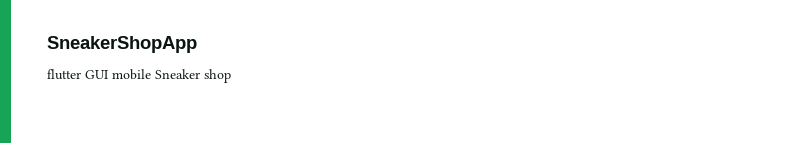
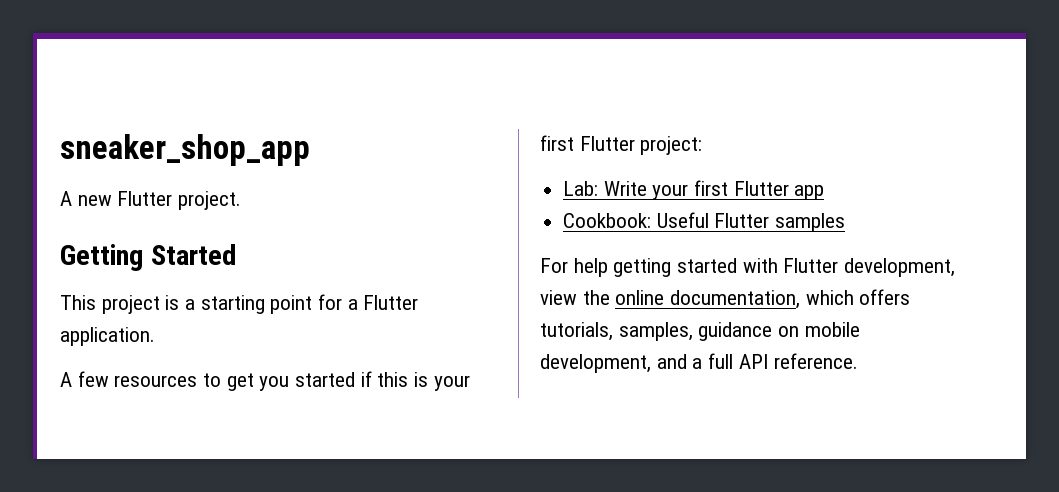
- SneakerShopApp
- flutter GUI mobile Sneaker shop
+ sneaker_shop_app
+ A new Flutter project.
+ Getting Started
+ This project is a starting point for a Flutter application.
+ A few resources to get you started if this is your first Flutter project:
+ Lab: Write your first Flutter app
+ Cookbook: Useful Flutter samples
+ For help getting started with Flutter development, view the online documentation, which offers tutorials, samples, guidance on mobile development, and a full API reference.

